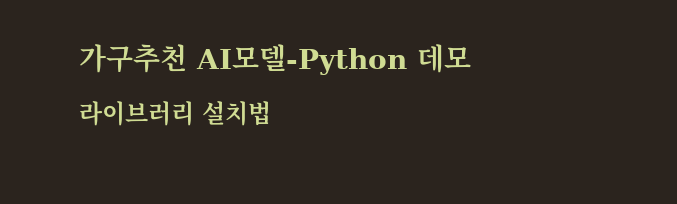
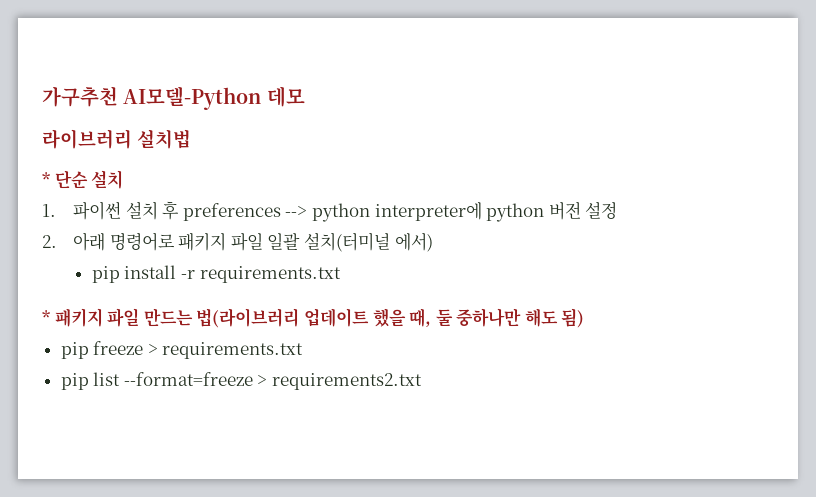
+ * 단순 설치
+ 1. 파이썬 설치 후 preferences --> python interpreter에 python 버전 설정
+ 2. 아래 명령어로 패키지 파일 일괄 설치(터미널 에서)
+ pip install -r requirements.txt
+ * 패키지 파일 만드는 법(라이브러리 업데이트 했을 때, 둘 중하나만 해도 됨)
+ pip freeze > requirements.txt
+ pip list --format=freeze > requirements2.txt

